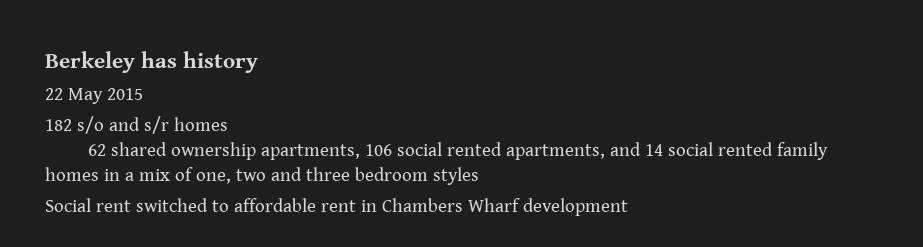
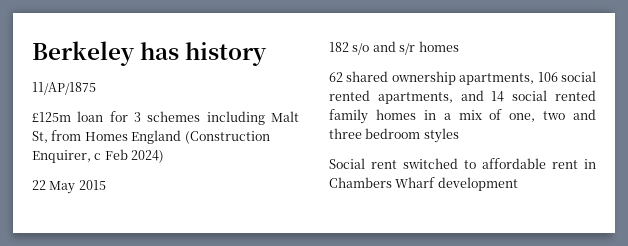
+ 11/AP/1875
+ £125m loan for 3 schemes including Malt St, from Homes England (Construction Enquirer, c Feb 2024)

